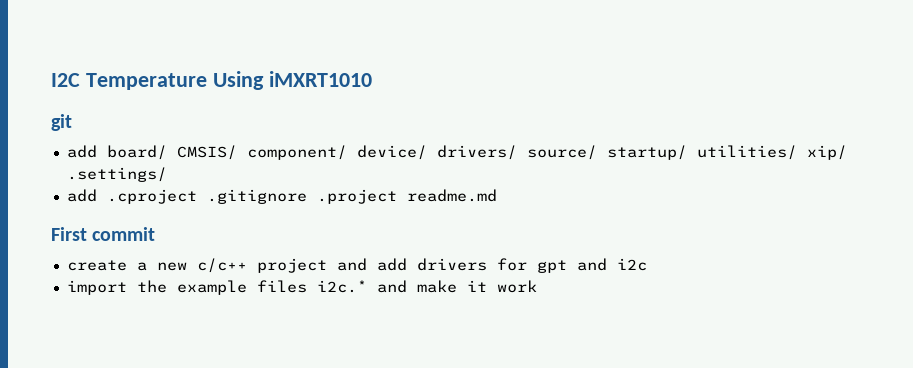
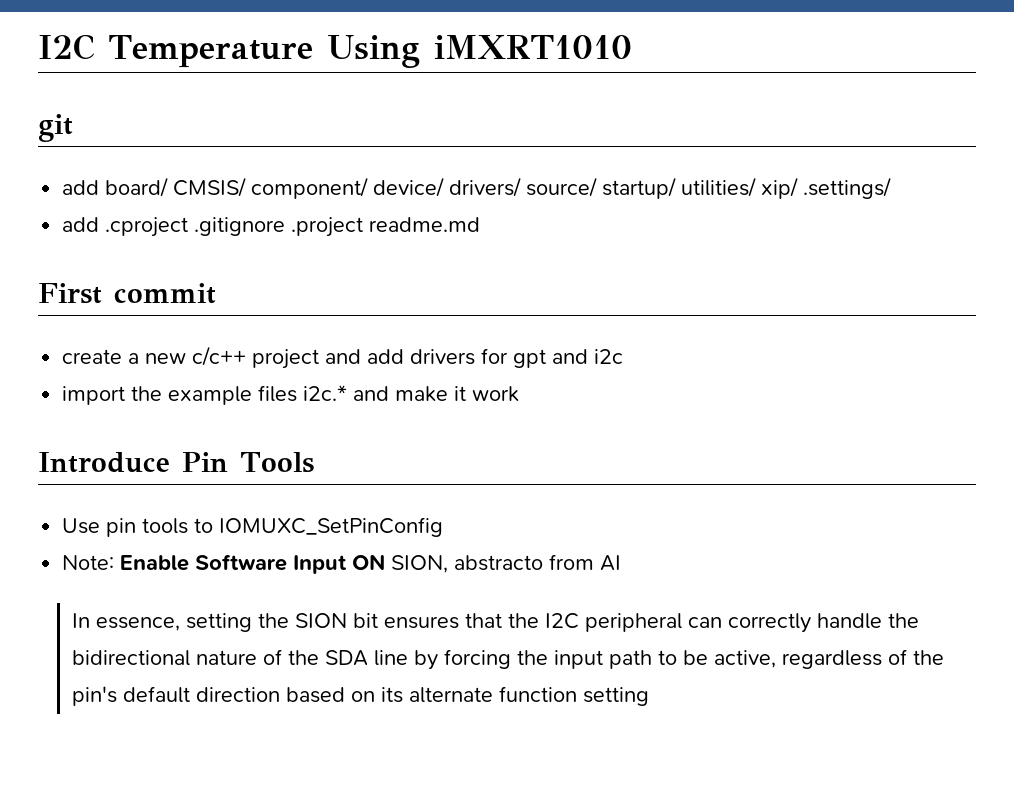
+ Introduce Pin Tools
+ Use pin tools to IOMUXC_SetPinConfig
+ Note: Enable Software Input ON SION, abstracto from AI
+ In essence, setting the SION bit ensures that the I2C peripheral can correctly handle the bidirectional nature of the SDA line by forcing the input path to be active, regardless of the pin's default direction based on its alternate function setting

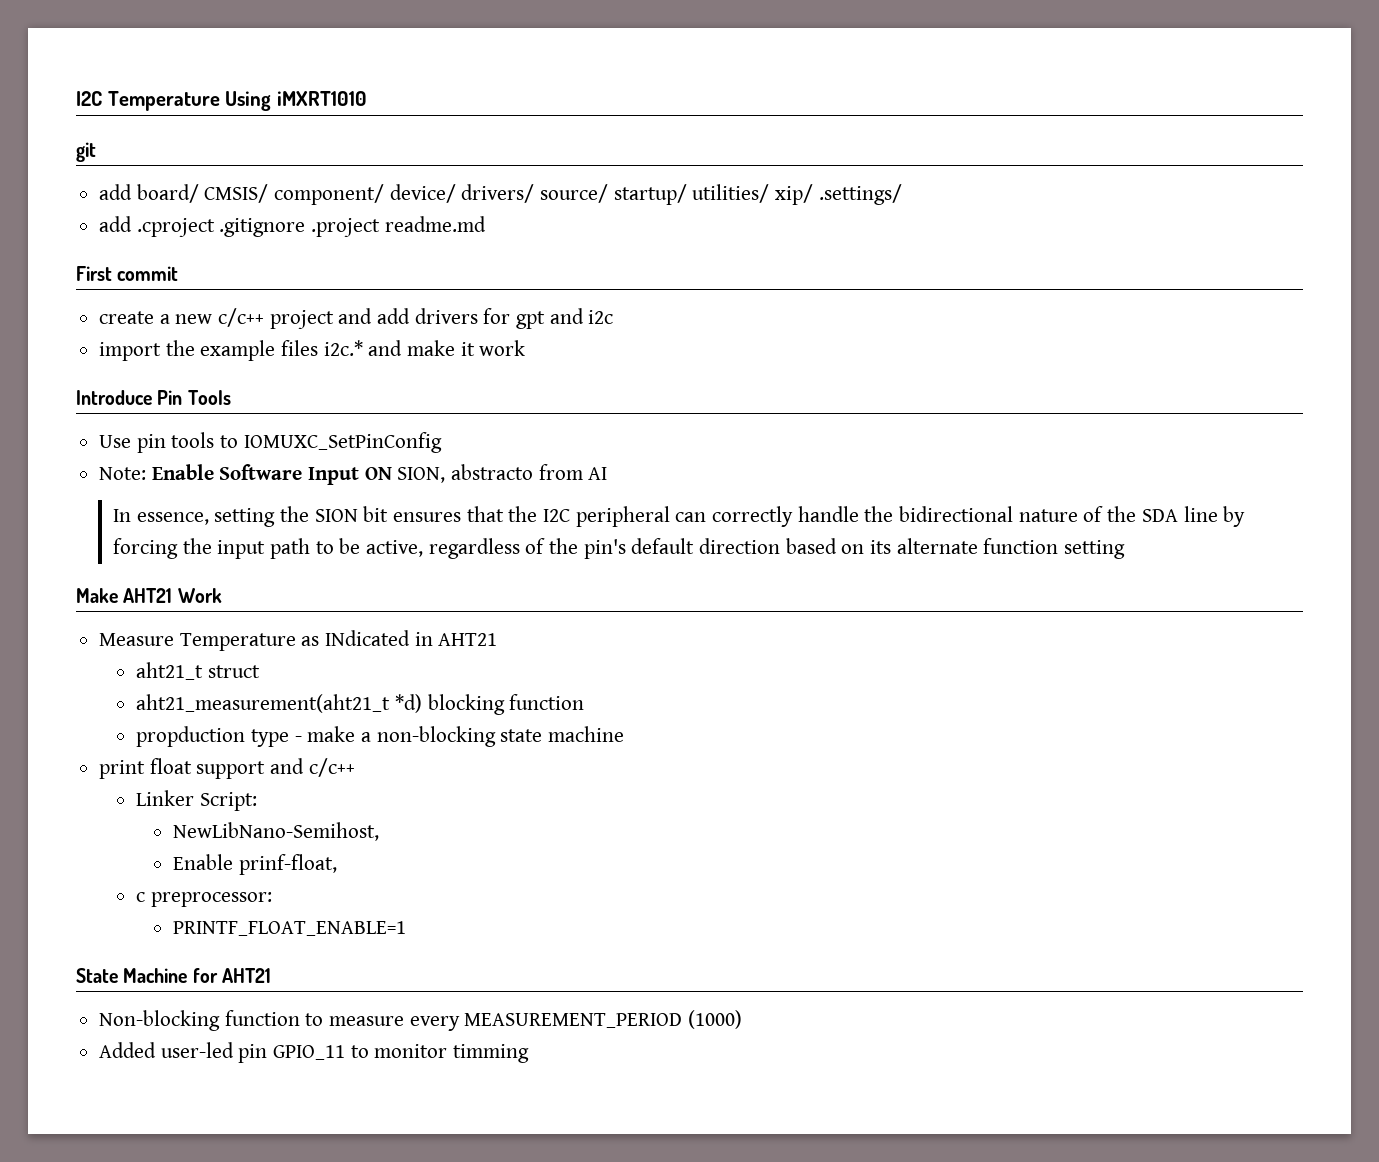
+ Make AHT21 Work
+ Measure Temperature as INdicated in AHT21
+ aht21_t struct
+ aht21_measurement(aht21_t *d) blocking function
+ propduction type - make a non-blocking state machine
+ print float support and c/c++
+ Linker Script:
+ NewLibNano-Semihost,
+ Enable prinf-float,
+ c preprocessor:
+ PRINTF_FLOAT_ENABLE=1
+ State Machine for AHT21
+ Non-blocking function to measure every MEASUREMENT_PERIOD (1000)
+ Added user-led pin GPIO_11 to monitor timming

